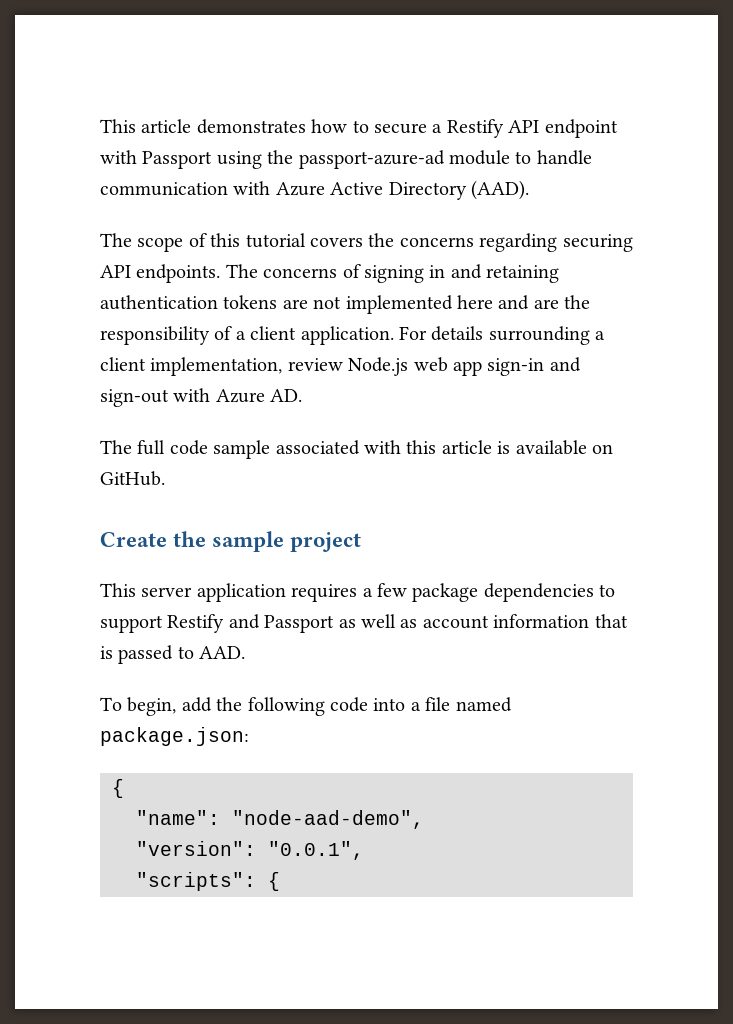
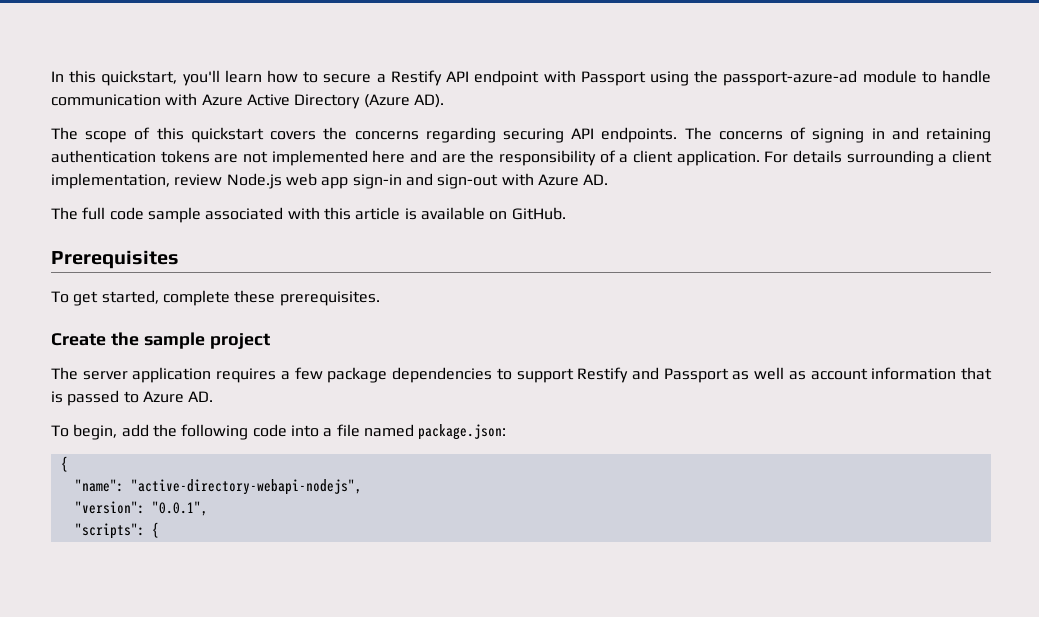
- This article demonstrates how to secure a Restify API endpoint with Passport using the passport-azure-ad module to handle communication with Azure Active Directory (AAD).
+ In this quickstart, you'll learn how to secure a Restify API endpoint with Passport using the passport-azure-ad module to handle communication with Azure Active Directory (Azure AD).
- The scope of this tutorial covers the concerns regarding securing API endpoints.
+ The scope of this quickstart covers the concerns regarding securing API endpoints.
+ Prerequisites
+ To get started, complete these prerequisites.
- This server application requires a few package dependencies to support Restify and Passport as well as account information that is passed to AAD.
+ The server application requires a few package dependencies to support Restify and Passport as well as account information that is passed to Azure AD.
- "name": "node-aad-demo",
+ "name": "active-directory-webapi-nodejs",

